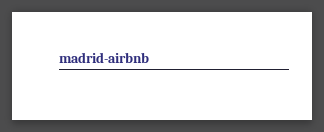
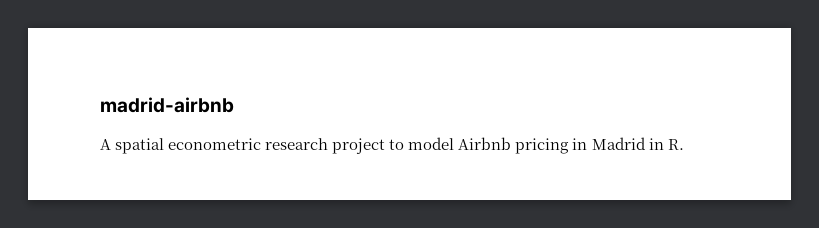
+ A spatial econometric research project to model Airbnb pricing in Madrid in R.

